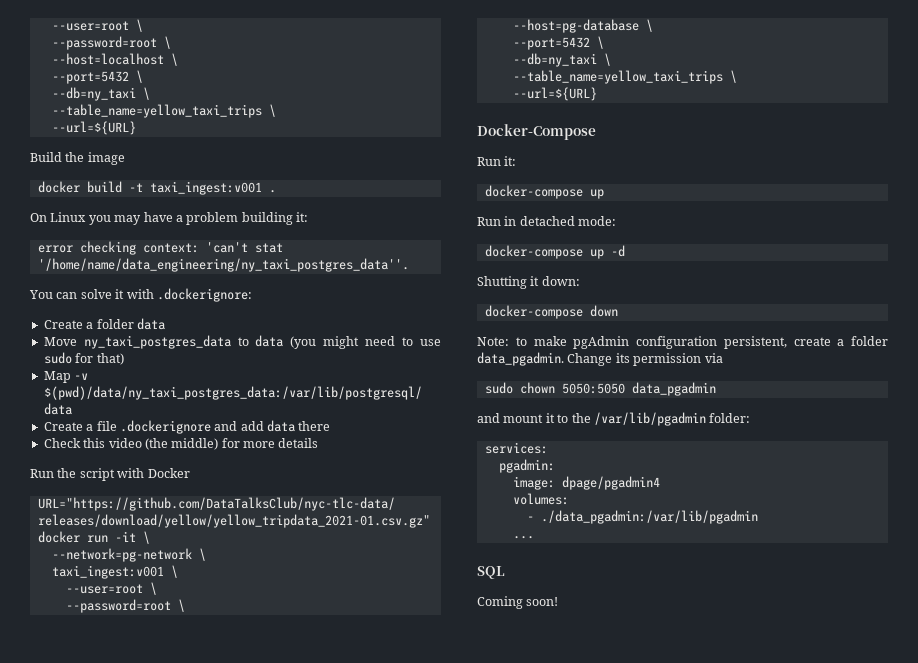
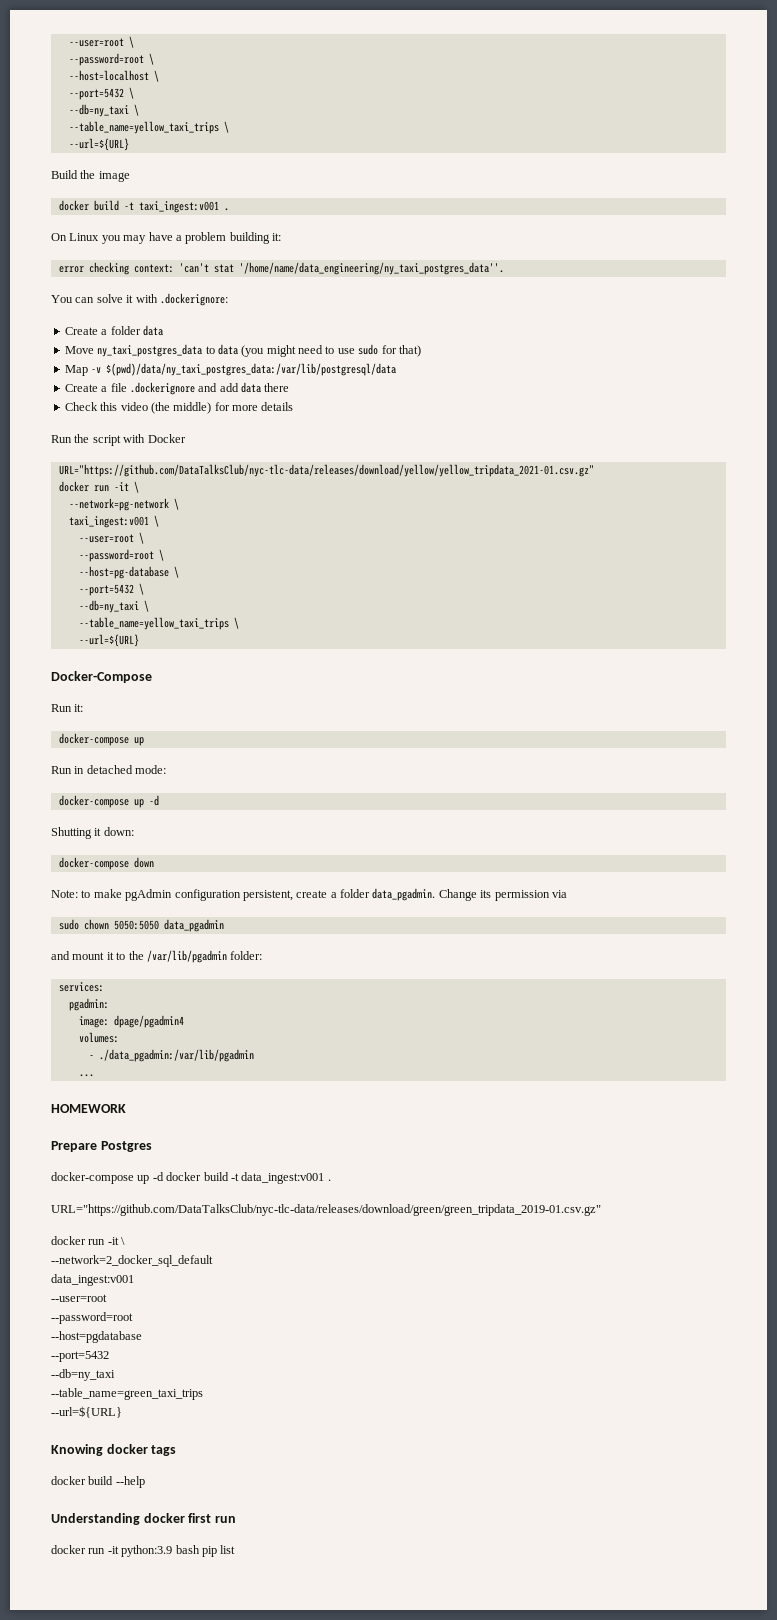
- SQL
- Coming soon!
+ HOMEWORK
+ Prepare Postgres
+ docker-compose up -d docker build -t data_ingest:v001 .
+ URL="https://github.com/DataTalksClub/nyc-tlc-data/releases/download/green/green_tripdata_2019-01.csv.gz"
+ docker run -it \
+ --network=2_docker_sql_default
+ data_ingest:v001
+ --user=root
+ --password=root
+ --host=pgdatabase
+ --port=5432
+ --db=ny_taxi
+ --table_name=green_taxi_trips
+ --url=${URL}
+ Knowing docker tags
+ docker build --help
+ Understanding docker first run
+ docker run -it python:3.9 bash pip list

